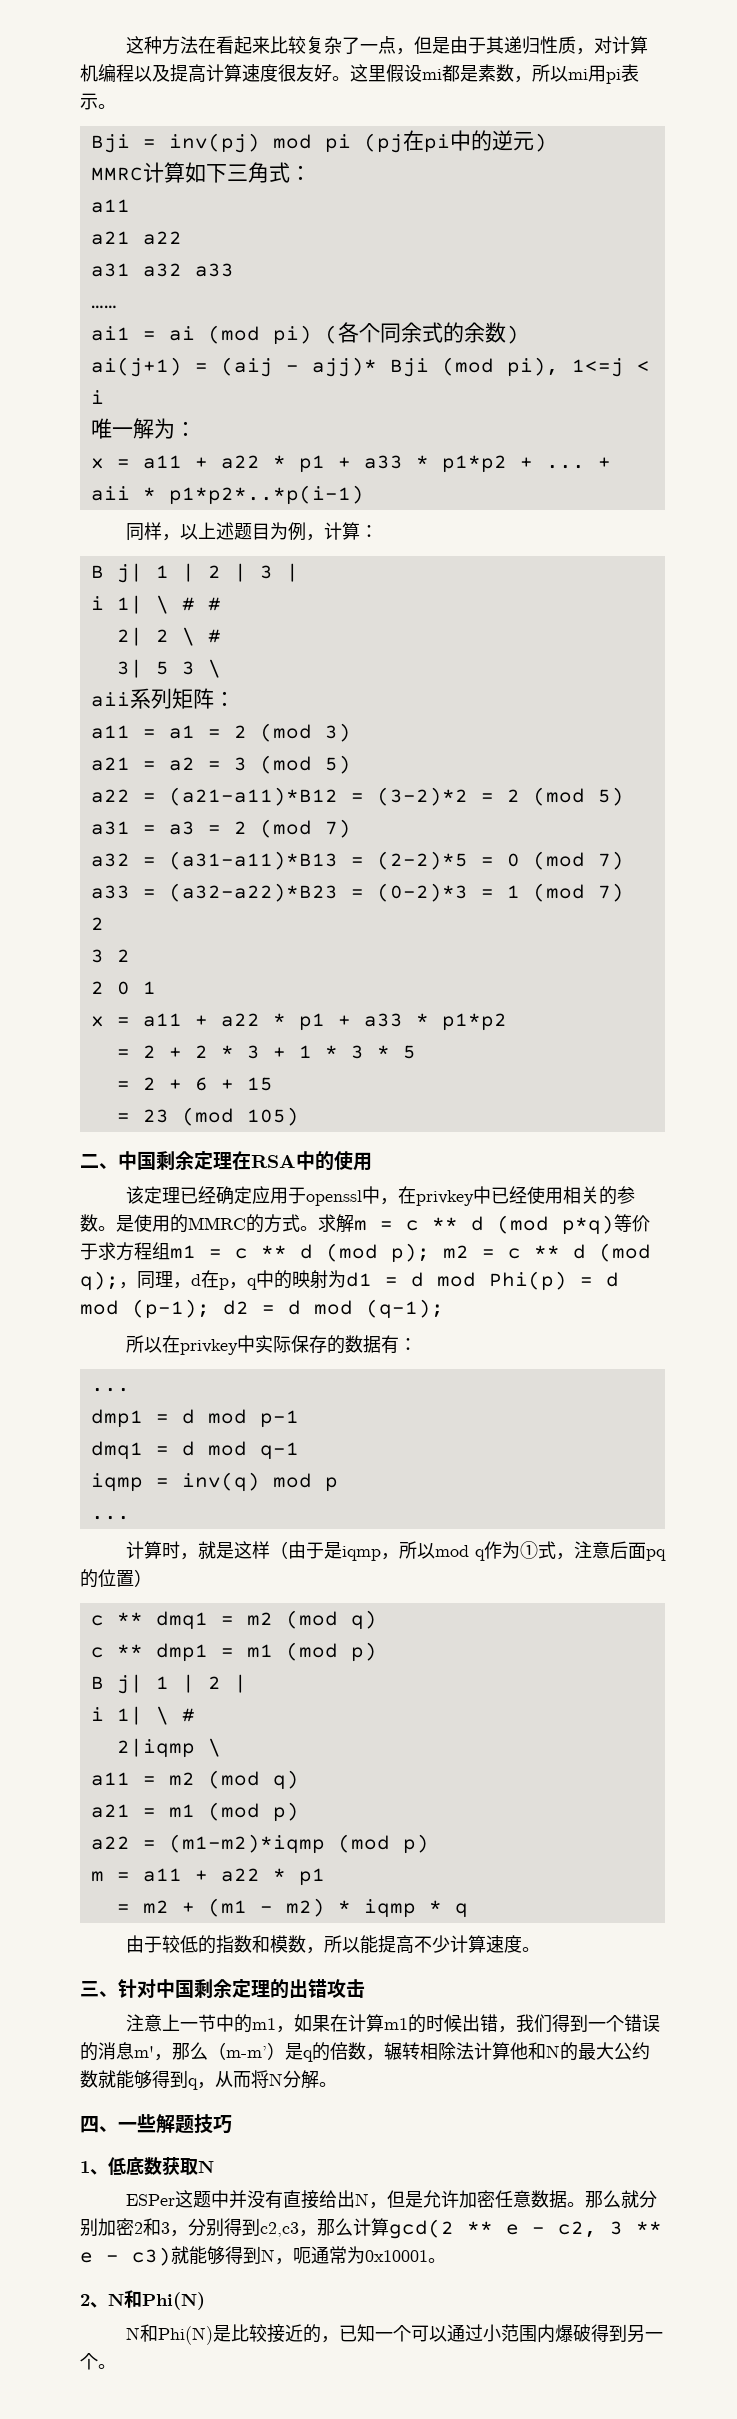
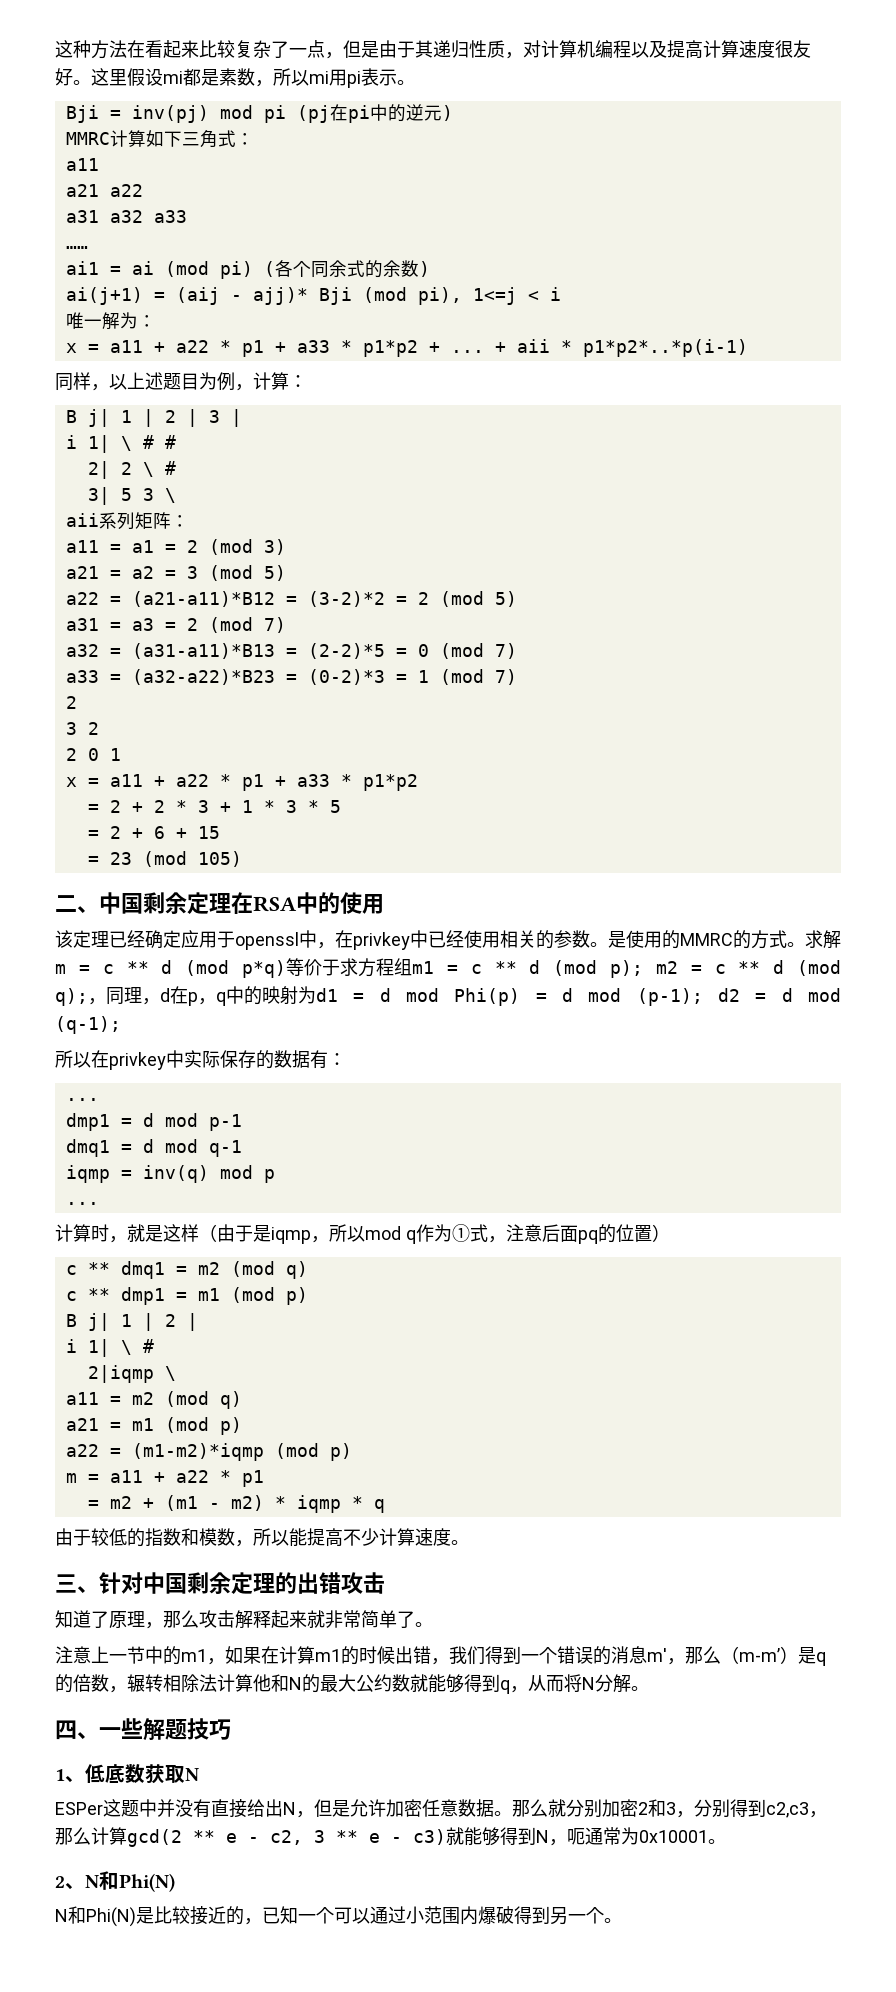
+ 知道了原理，那么攻击解释起来就非常简单了。

